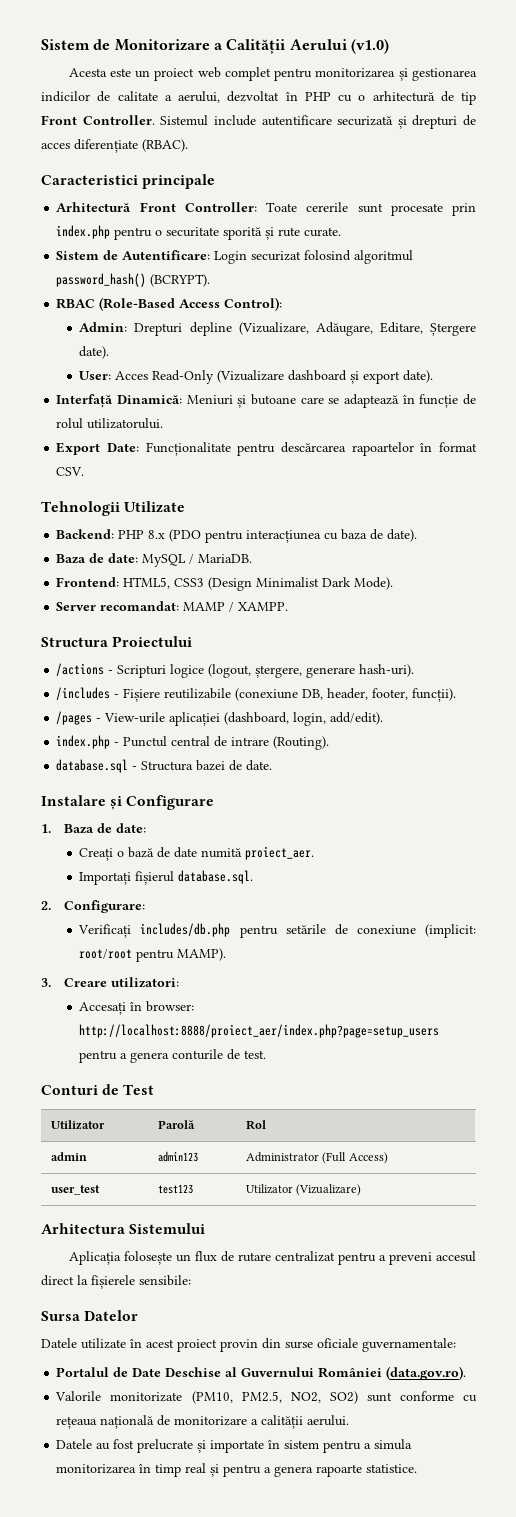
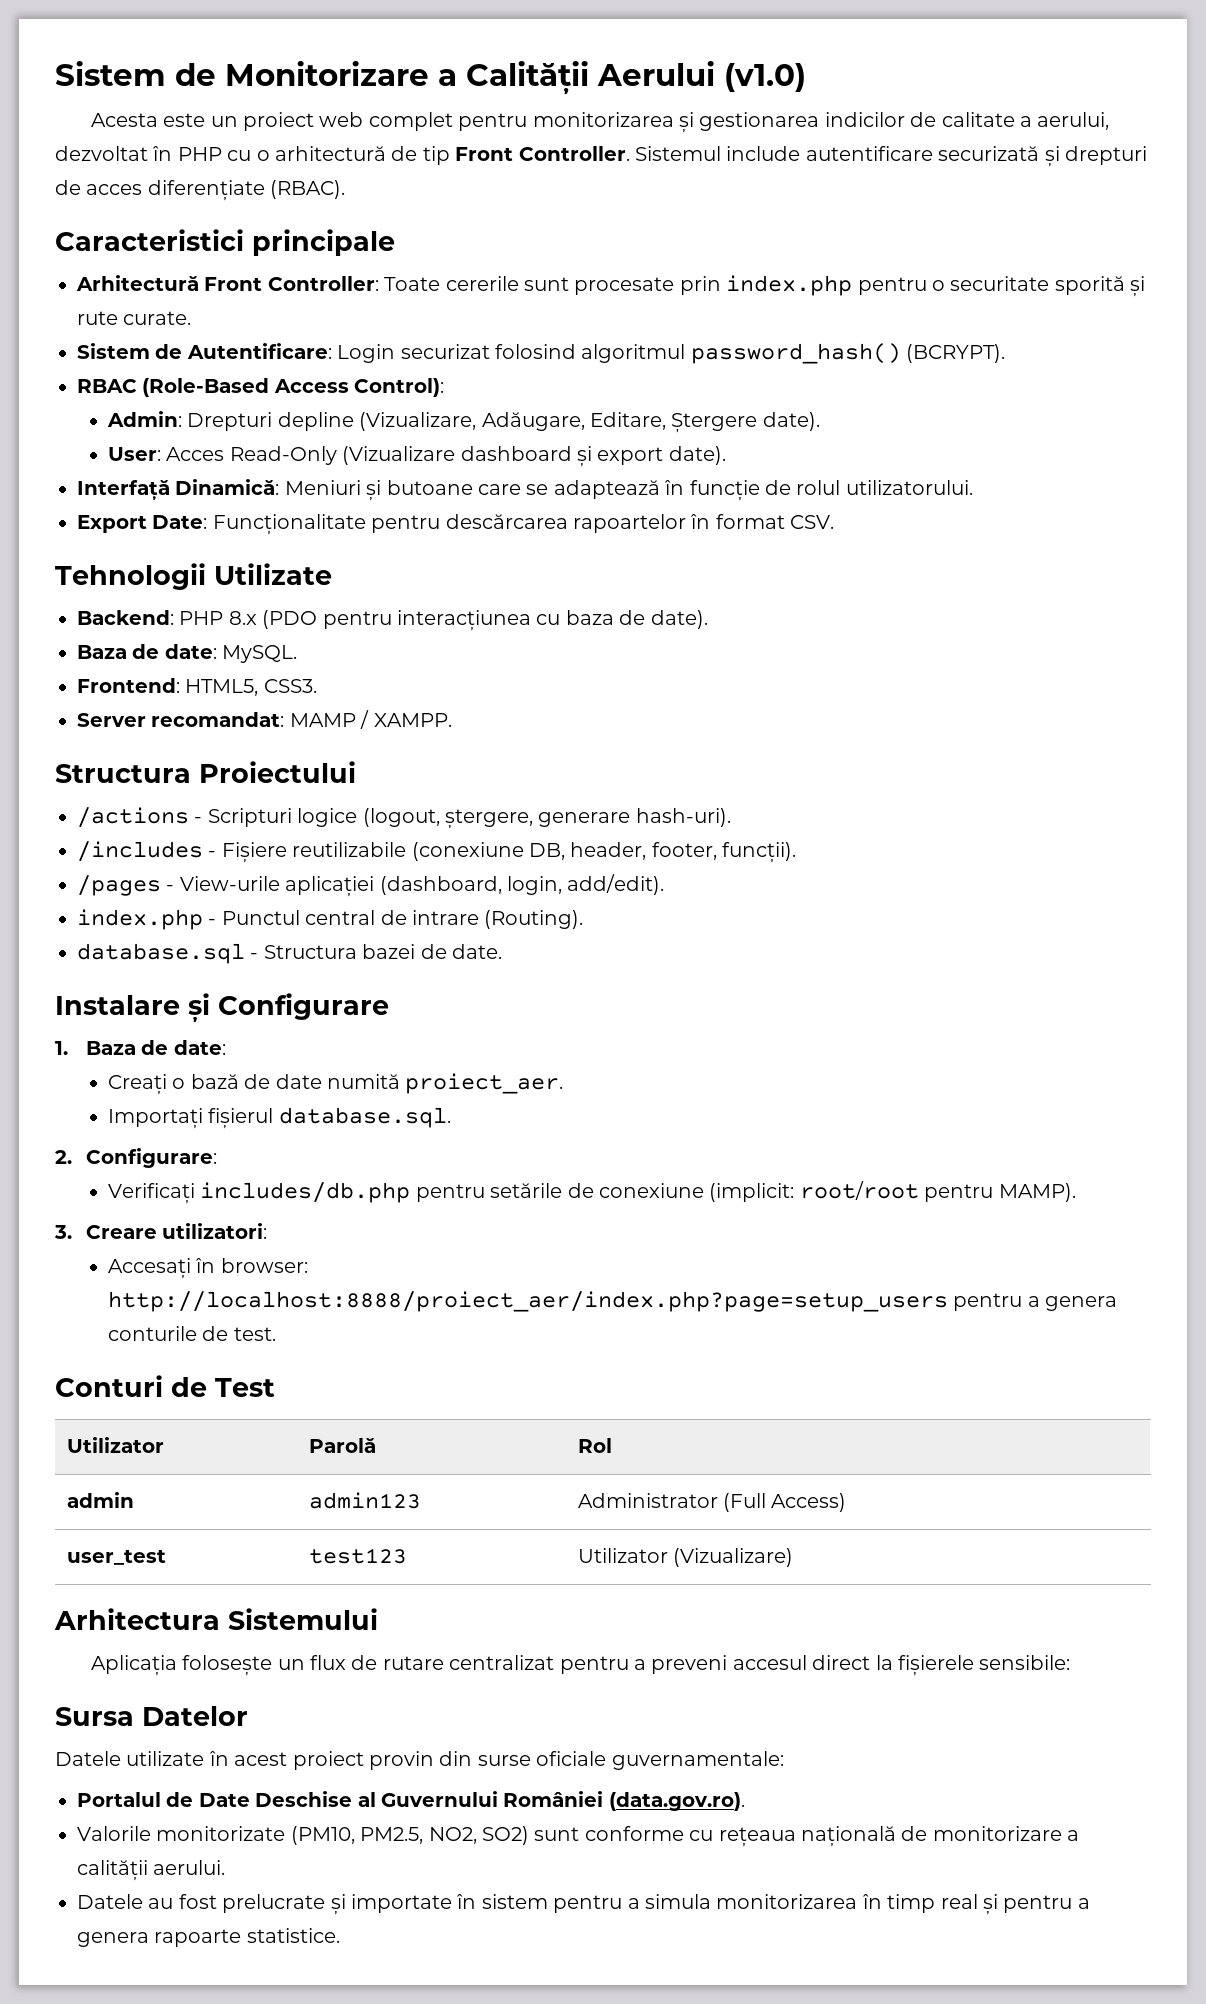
- Baza de date: MySQL / MariaDB.
+ Baza de date: MySQL.
- Frontend: HTML5, CSS3 (Design Minimalist Dark Mode).
+ Frontend: HTML5, CSS3.

